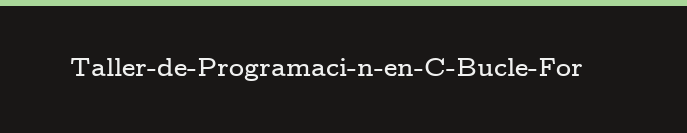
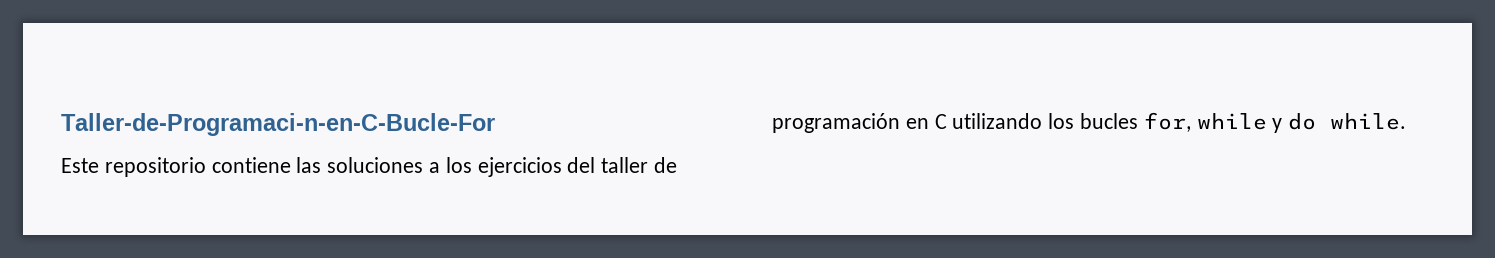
+ Este repositorio contiene las soluciones a los ejercicios del taller de programación en C utilizando los bucles for, while y do while.

